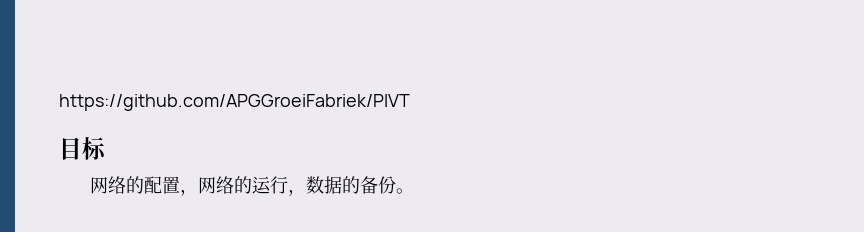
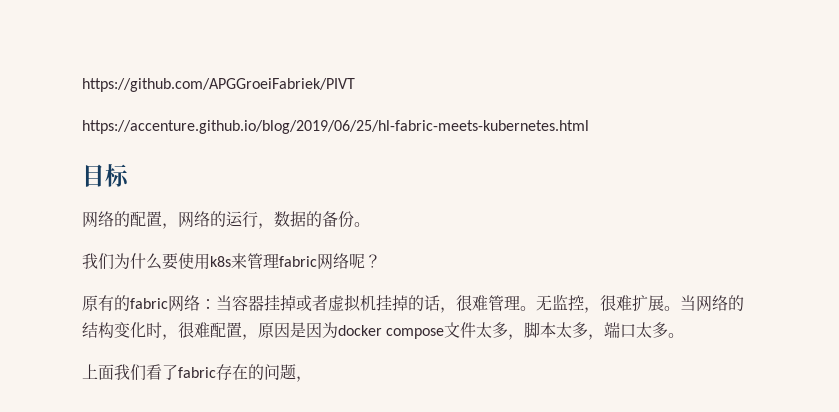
+ https://accenture.github.io/blog/2019/06/25/hl-fabric-meets-kubernetes.html
+ 我们为什么要使用k8s来管理fabric网络呢？
+ 原有的fabric网络：当容器挂掉或者虚拟机挂掉的话，很难管理。无监控，很难扩展。当网络的结构变化时，很难配置，原因是因为docker compose文件太多，脚本太多，端口太多。
+ 上面我们看了fabric存在的问题，

